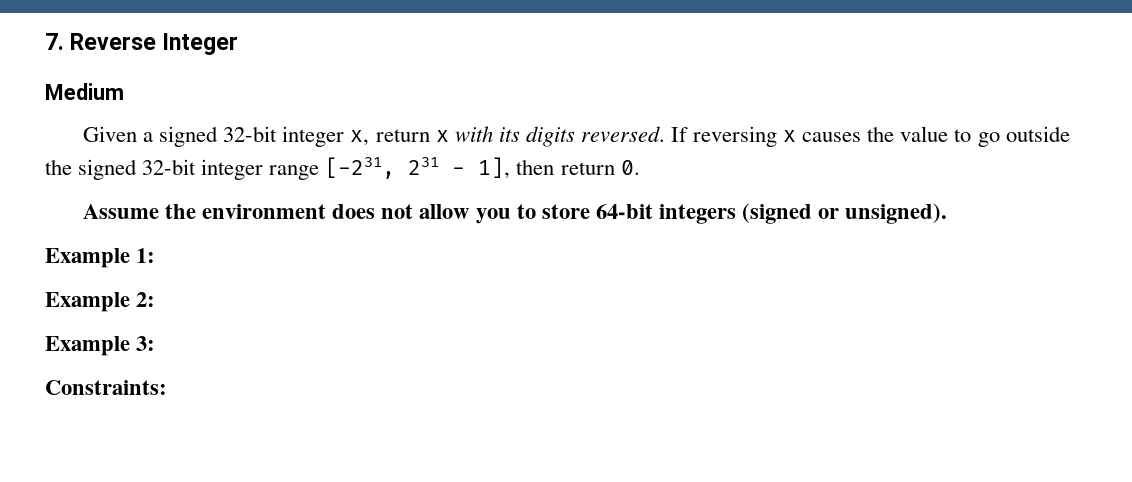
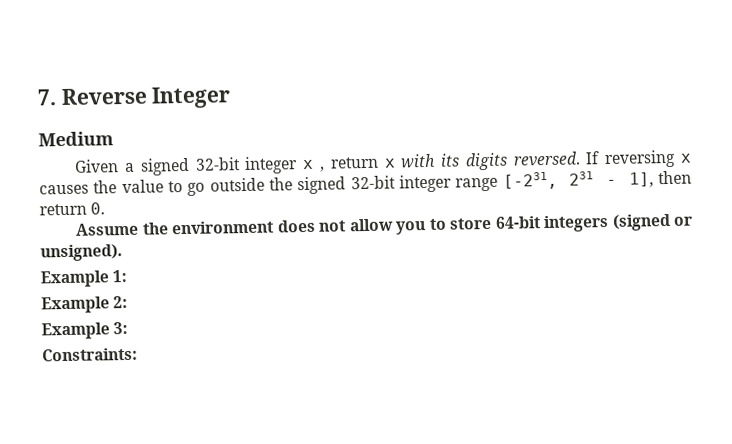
- Given a signed 32-bit integer x, return x with its digits reversed.
+ Given a signed 32-bit integer x , return x with its digits reversed.

